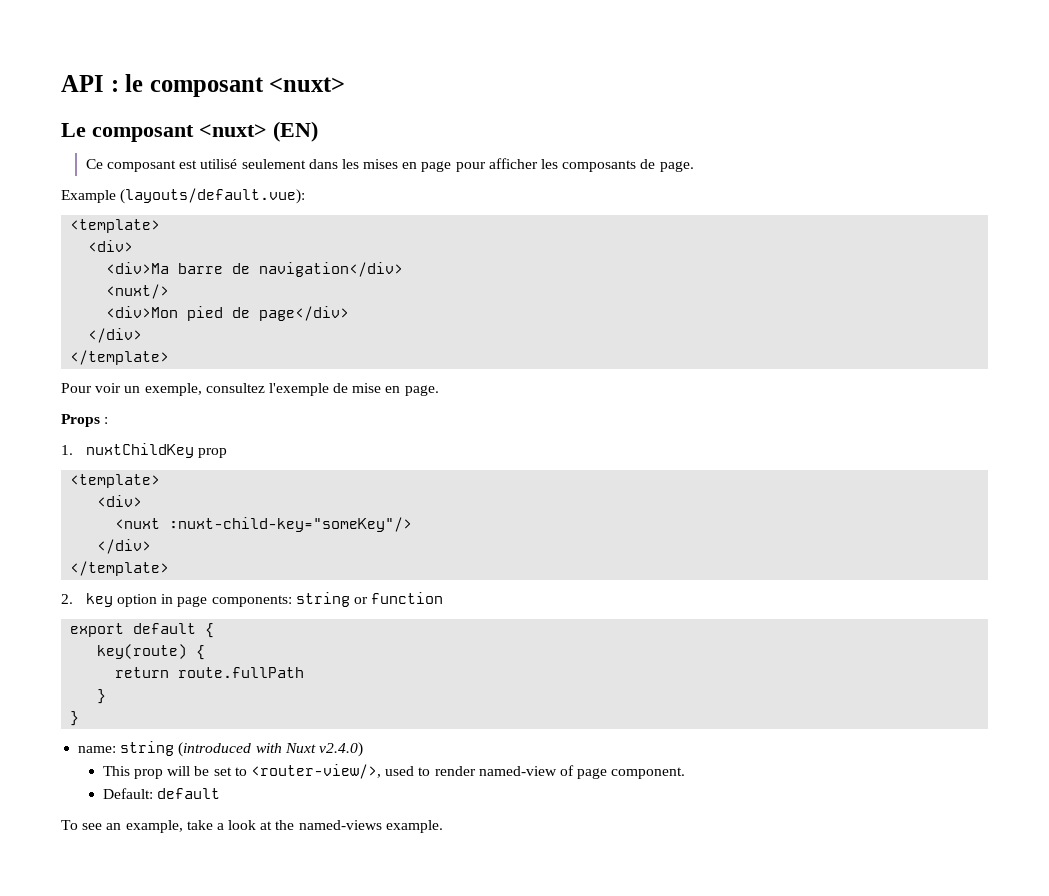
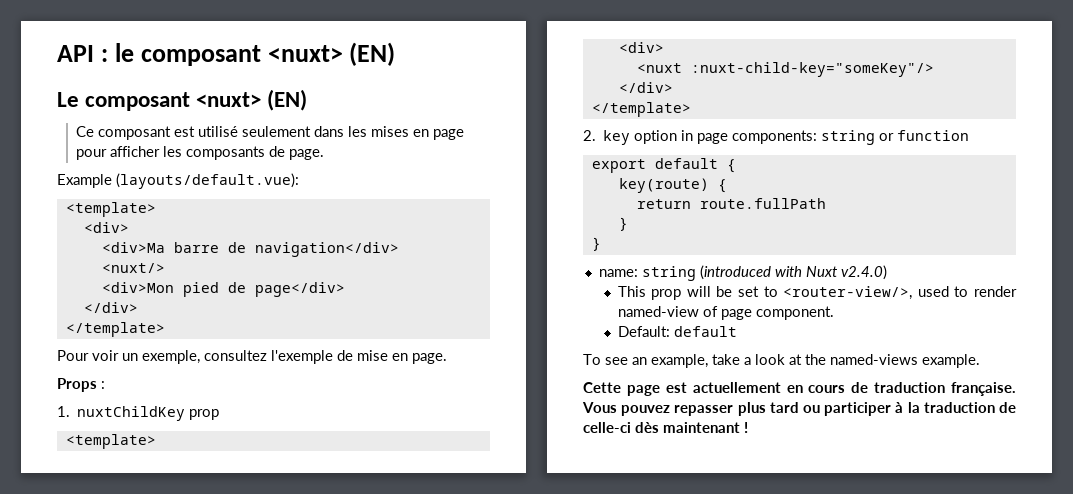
- API : le composant <nuxt>
+ API : le composant <nuxt> (EN)
+ Cette page est actuellement en cours de traduction française. Vous pouvez repasser plus tard ou participer à la traduction de celle-ci dès maintenant !

